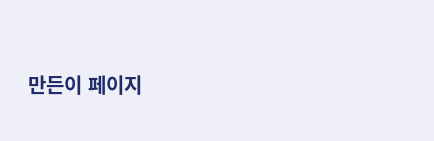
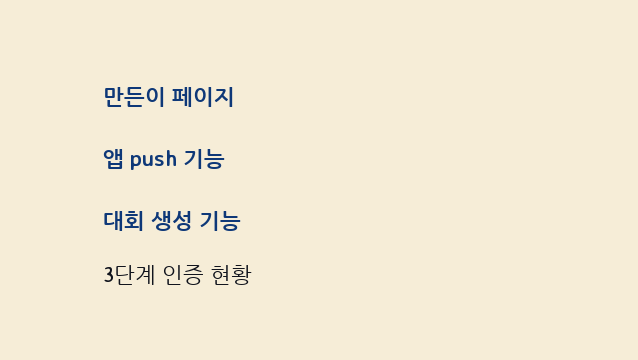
+ 앱 push 기능
+ 대회 생성 기능
+ 3단계 인증 현황

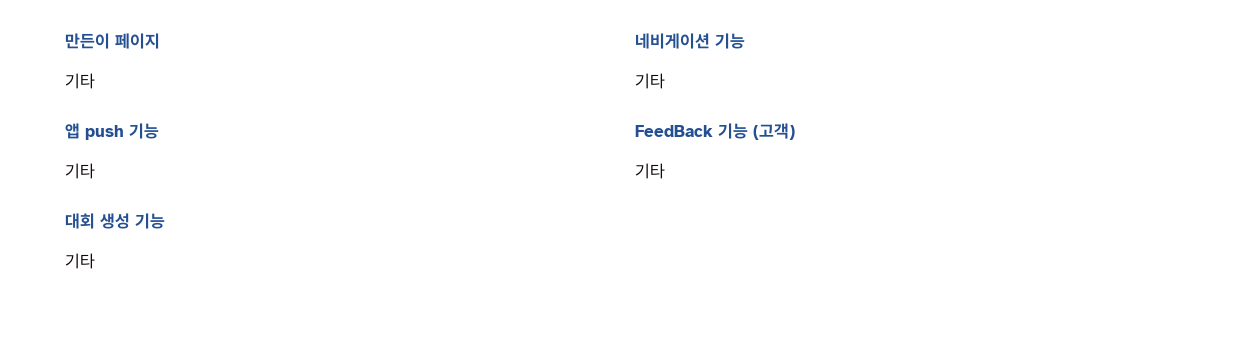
  만든이 페이지
+ 기타
  앱 push 기능
+ 기타
  대회 생성 기능
- 3단계 인증 현황
+ 기타
+ 네비게이션 기능
+ 기타
+ FeedBack 기능 (고객)
+ 기타

